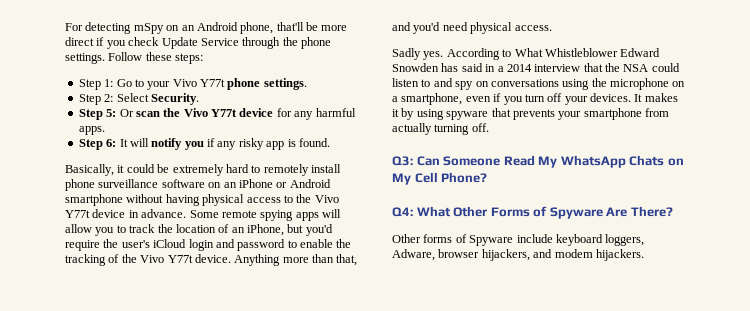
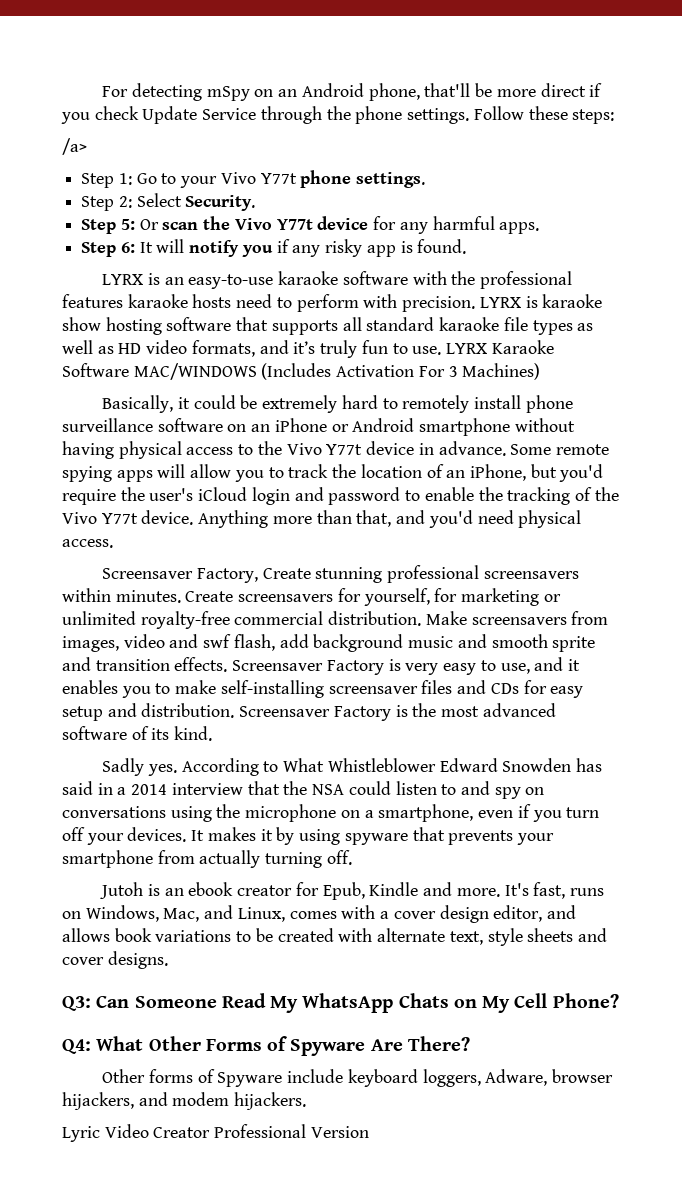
+ /a>
+ LYRX is an easy-to-use karaoke software with the professional features karaoke hosts need to perform with precision. LYRX is karaoke show hosting software that supports all standard karaoke file types as well as HD video formats, and it’s truly fun to use. LYRX Karaoke Software MAC/WINDOWS (Includes Activation For 3 Machines)
+ Screensaver Factory, Create stunning professional screensavers within minutes. Create screensavers for yourself, for marketing or unlimited royalty-free commercial distribution. Make screensavers from images, video and swf flash, add background music and smooth sprite and transition effects. Screensaver Factory is very easy to use, and it enables you to make self-installing screensaver files and CDs for easy setup and distribution. Screensaver Factory is the most advanced software of its kind.
+ Jutoh is an ebook creator for Epub, Kindle and more. It's fast, runs on Windows, Mac, and Linux, comes with a cover design editor, and allows book variations to be created with alternate text, style sheets and cover designs.
+ Lyric Video Creator Professional Version

